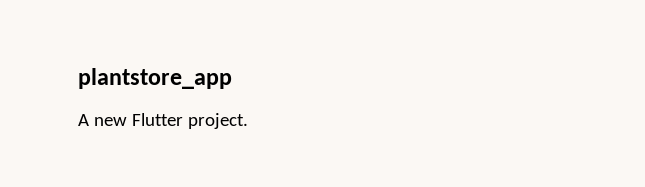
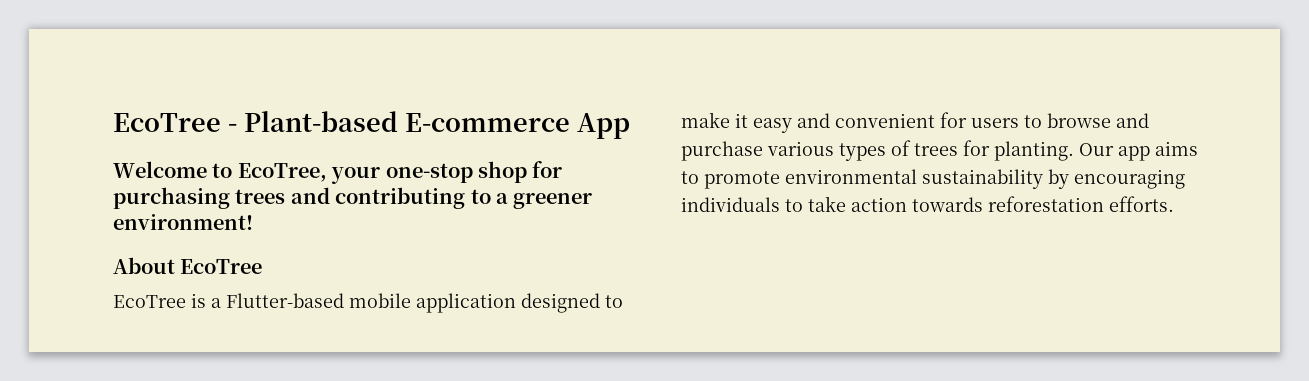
- plantstore_app
- A new Flutter project.
+ EcoTree - Plant-based E-commerce App
+ Welcome to EcoTree, your one-stop shop for purchasing trees and contributing to a greener environment!
+ About EcoTree
+ EcoTree is a Flutter-based mobile application designed to make it easy and convenient for users to browse and purchase various types of trees for planting. Our app aims to promote environmental sustainability by encouraging individuals to take action towards reforestation efforts.

